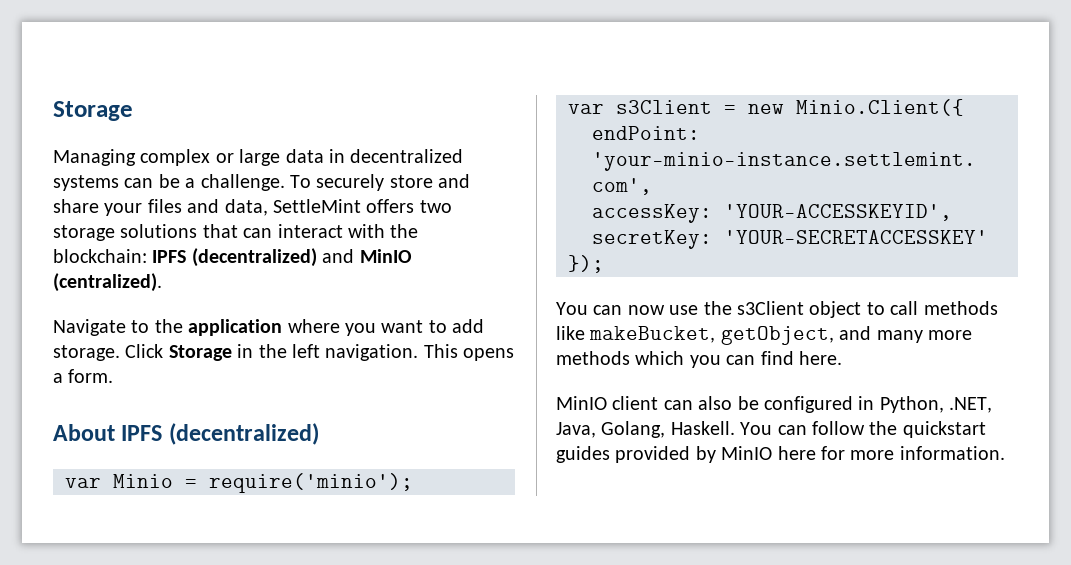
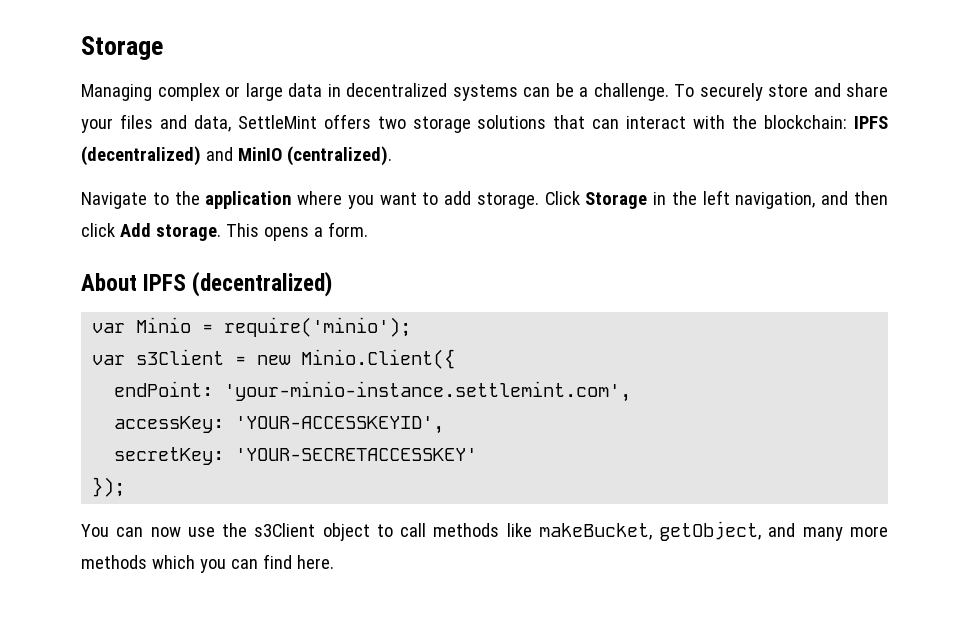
- Click Storage in the left navigation.
+ Click Storage in the left navigation, and then click Add storage.
- MinIO client can also be configured in Python, .NET, Java, Golang, Haskell. You can follow the quickstart guides provided by MinIO here for more information.

